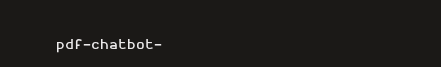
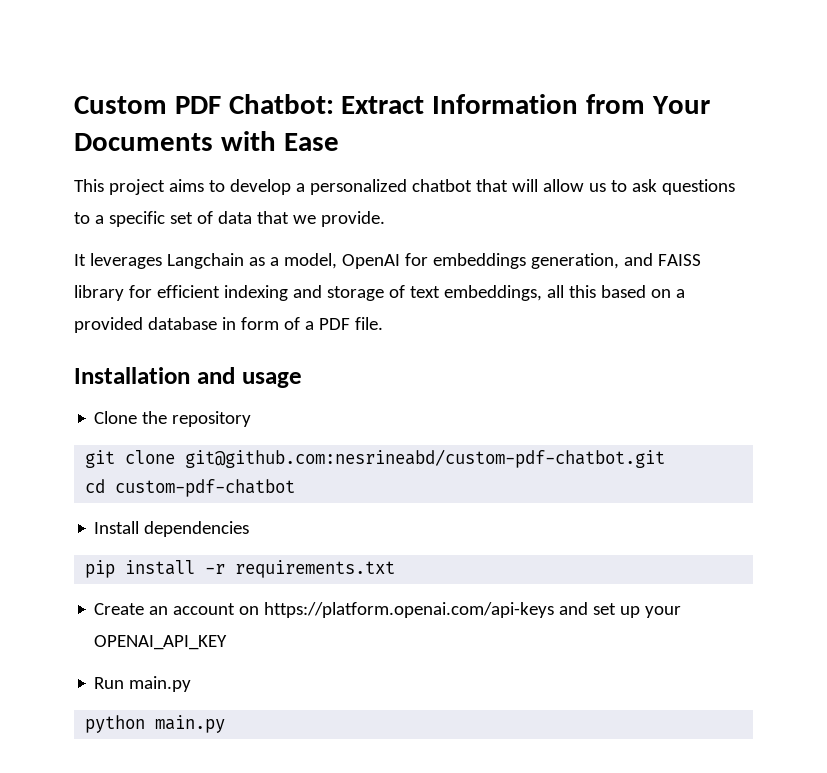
- pdf-chatbot-
+ Custom PDF Chatbot: Extract Information from Your Documents with Ease
+ This project aims to develop a personalized chatbot that will allow us to ask questions to a specific set of data that we provide.
+ It leverages Langchain as a model, OpenAI for embeddings generation, and FAISS library for efficient indexing and storage of text embeddings, all this based on a provided database in form of a PDF file.
+ Installation and usage
+ Clone the repository
+ git clone git@github.com:nesrineabd/custom-pdf-chatbot.git
+ cd custom-pdf-chatbot
+ Install dependencies
+ pip install -r requirements.txt
+ Create an account on https://platform.openai.com/api-keys and set up your OPENAI_API_KEY
+ Run main.py
+ python main.py

